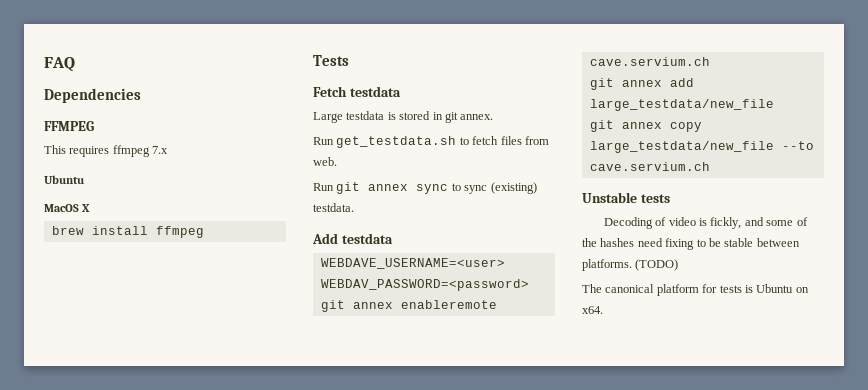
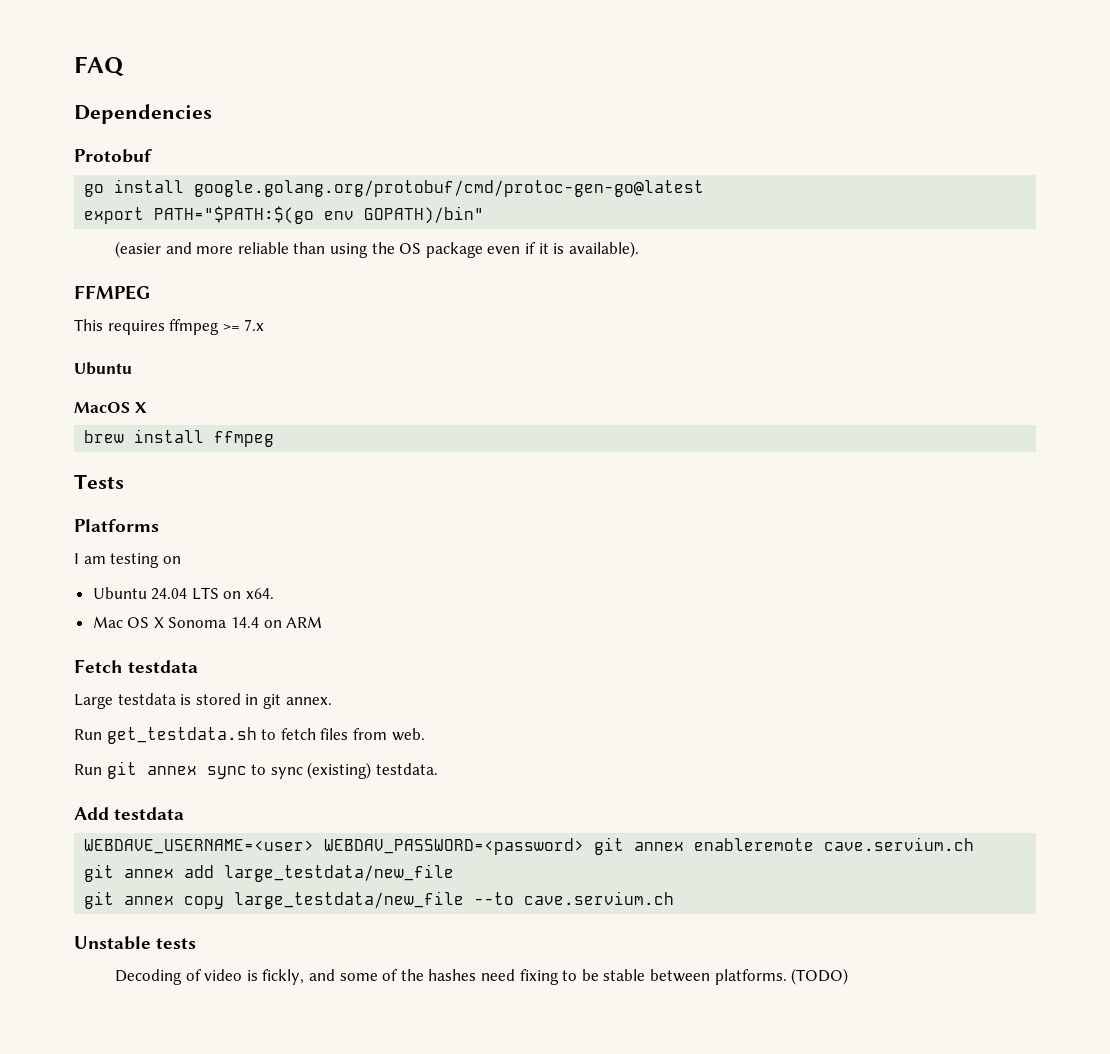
+ Protobuf
+ go install google.golang.org/protobuf/cmd/protoc-gen-go@latest
+ export PATH="$PATH:$(go env GOPATH)/bin"
+ (easier and more reliable than using the OS package even if it is available).
- This requires ffmpeg 7.x
+ This requires ffmpeg >= 7.x
+ Platforms
+ I am testing on
+ Ubuntu 24.04 LTS on x64.
+ Mac OS X Sonoma 14.4 on ARM
- The canonical platform for tests is Ubuntu on x64.

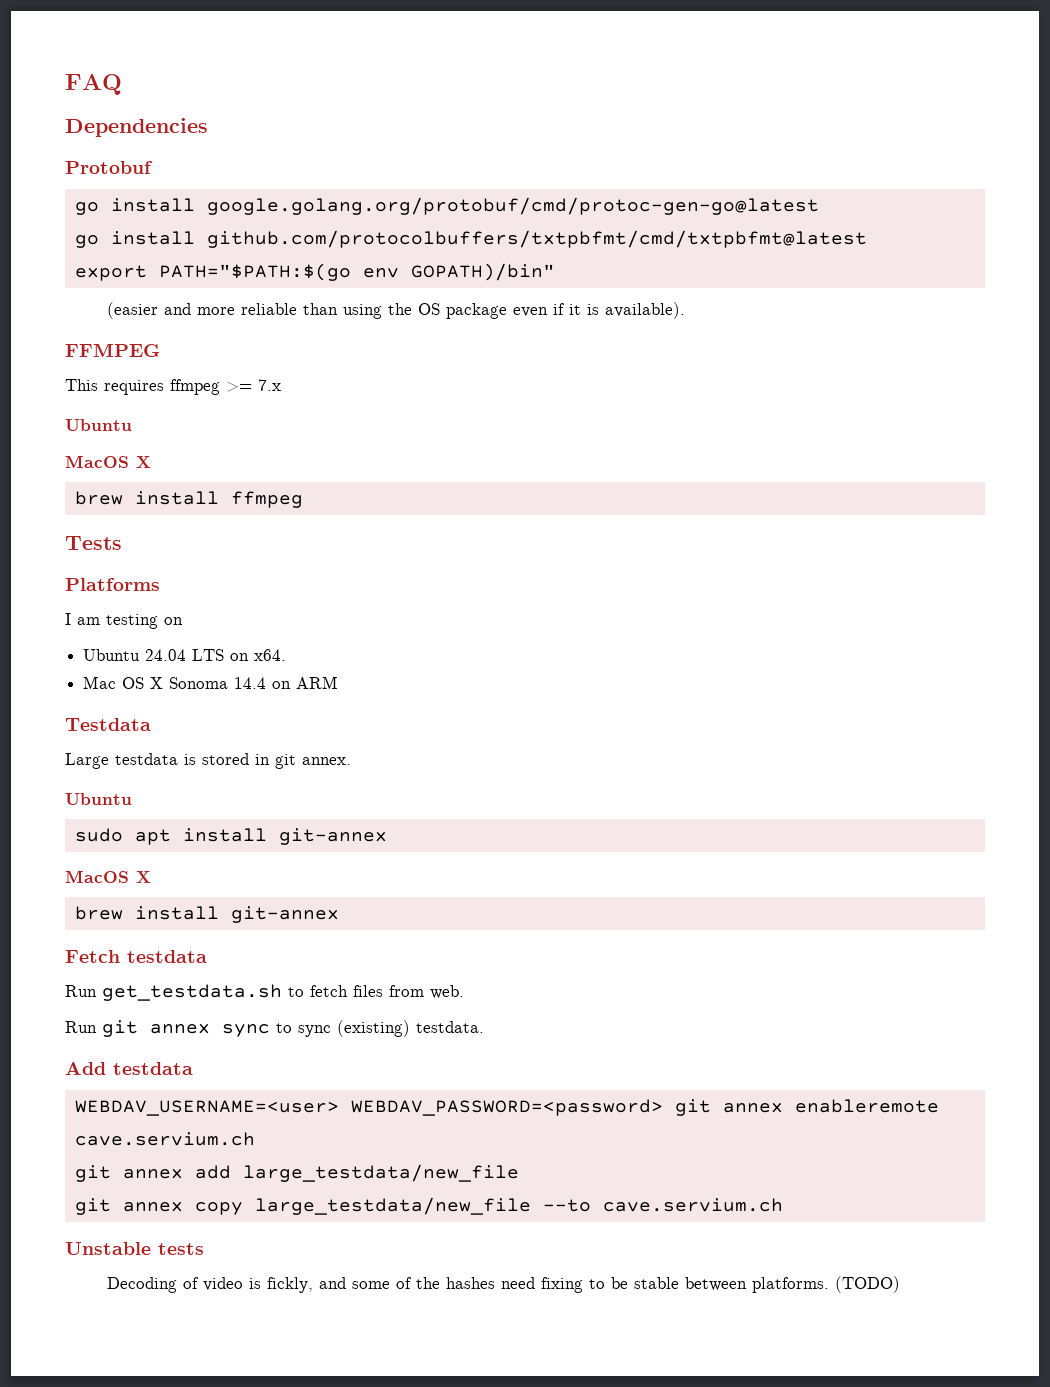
+ go install github.com/protocolbuffers/txtpbfmt/cmd/txtpbfmt@latest
- Fetch testdata
+ Testdata
  Large testdata is stored in git annex.
+ Ubuntu
+ sudo apt install git-annex
+ MacOS X
+ brew install git-annex
+ Fetch testdata
- WEBDAVE_USERNAME=<user> WEBDAV_PASSWORD=<password> git annex enableremote cave.servium.ch
+ WEBDAV_USERNAME=<user> WEBDAV_PASSWORD=<password> git annex enableremote cave.servium.ch

